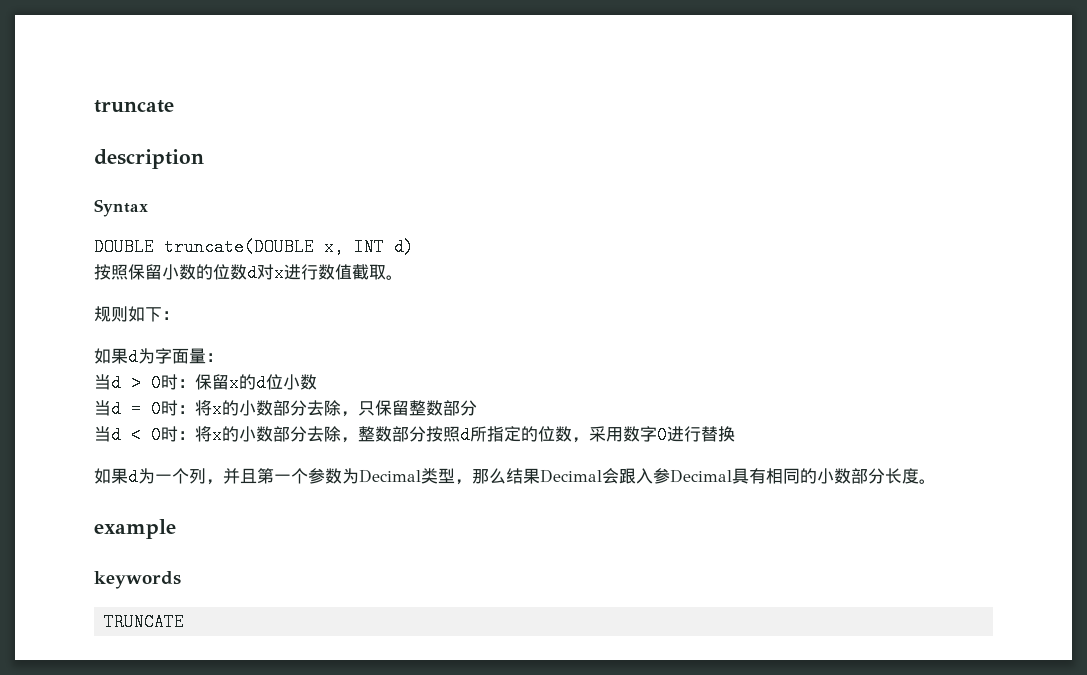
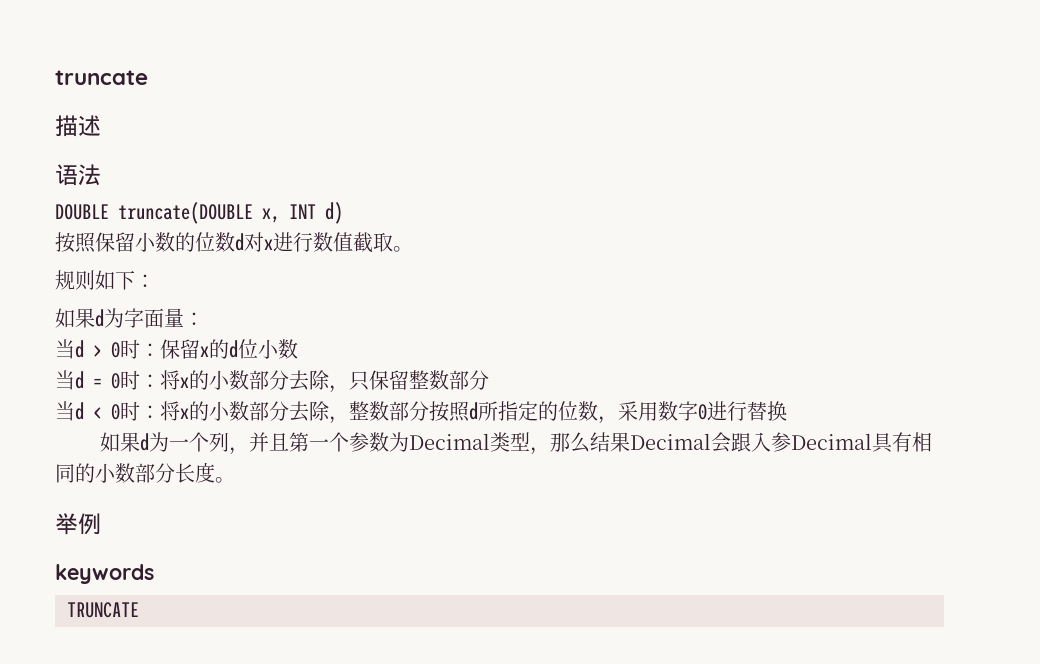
- description
- Syntax
+ 描述
+ 语法
- example
+ 举例

